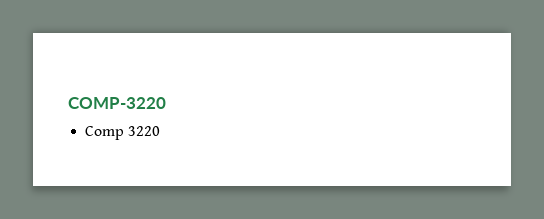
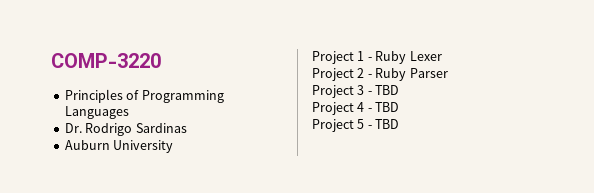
- Comp 3220
+ Principles of Programming Languages
+ Dr. Rodrigo Sardinas
+ Auburn University
+ Project 1 - Ruby Lexer
+ Project 2 - Ruby Parser
+ Project 3 - TBD
+ Project 4 - TBD
+ Project 5 - TBD

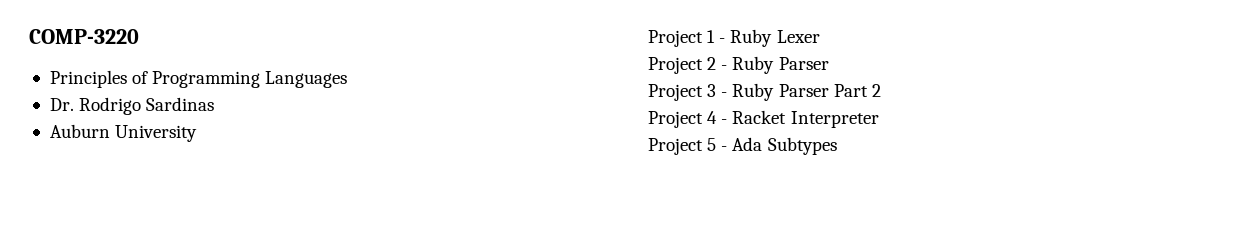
- Project 3 - TBD
+ Project 3 - Ruby Parser Part 2
- Project 4 - TBD
+ Project 4 - Racket Interpreter
- Project 5 - TBD
+ Project 5 - Ada Subtypes

